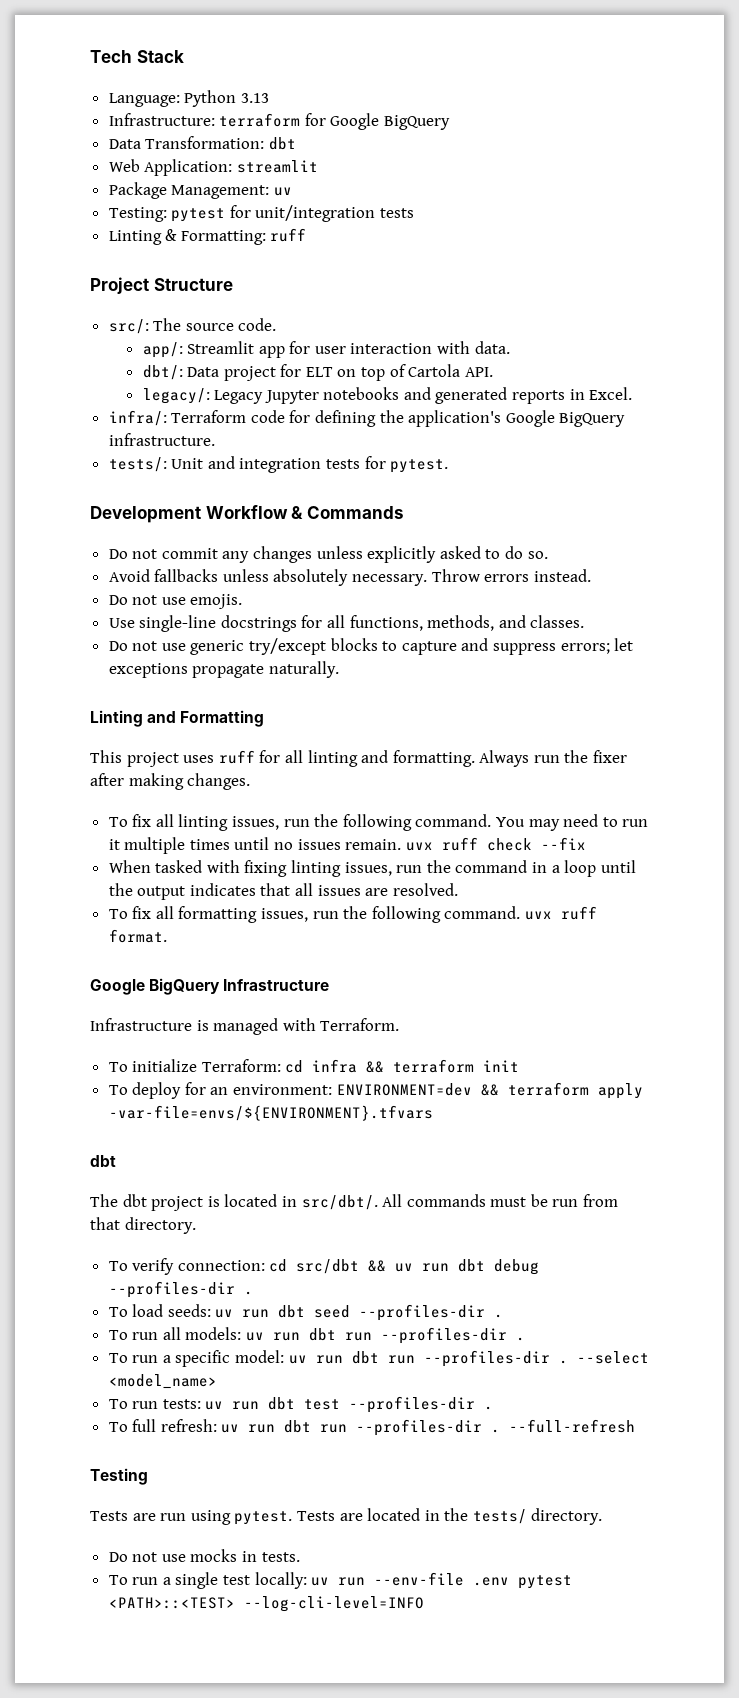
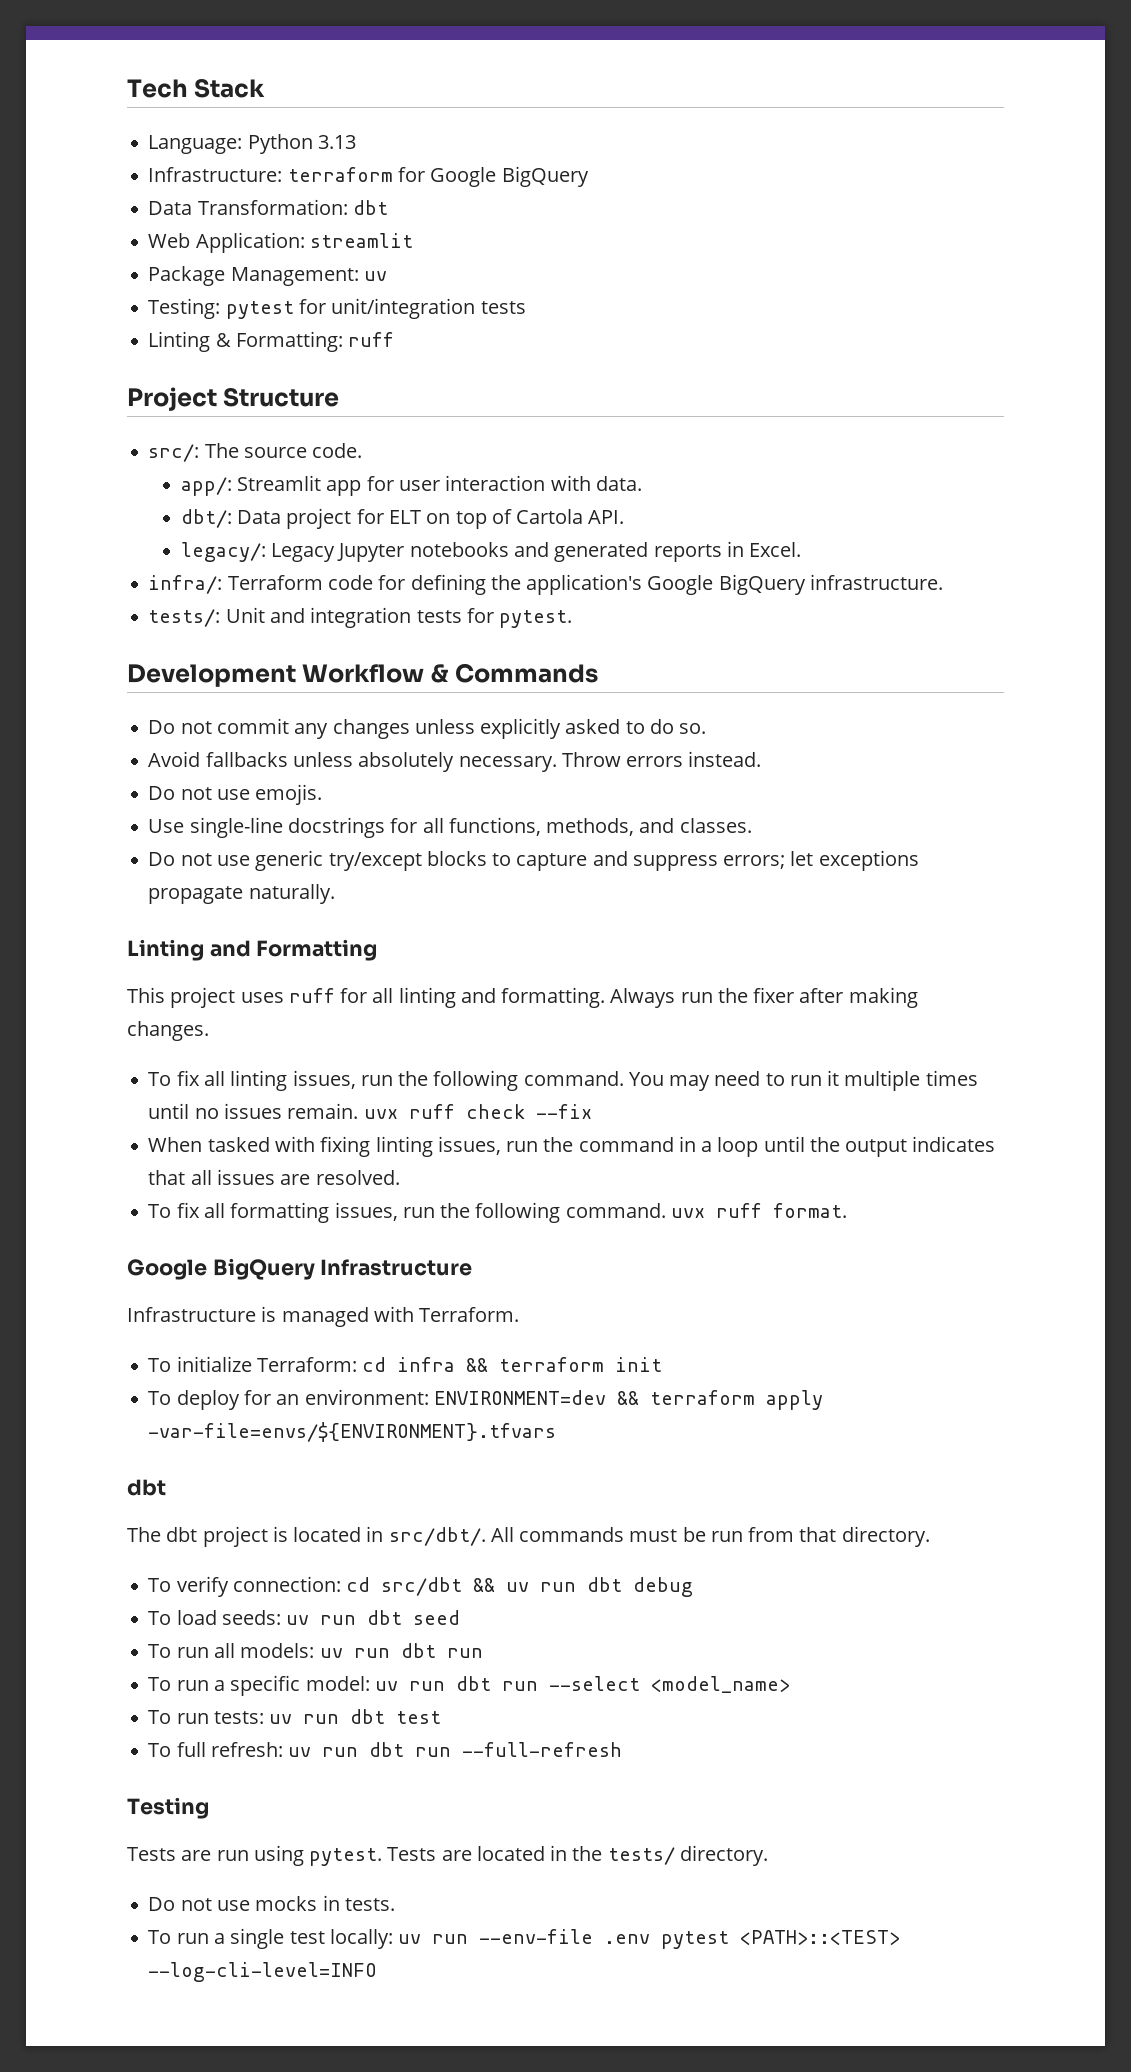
- To verify connection: cd src/dbt && uv run dbt debug --profiles-dir .
+ To verify connection: cd src/dbt && uv run dbt debug
- To load seeds: uv run dbt seed --profiles-dir .
+ To load seeds: uv run dbt seed
- To run all models: uv run dbt run --profiles-dir .
+ To run all models: uv run dbt run
- To run a specific model: uv run dbt run --profiles-dir . --select <model_name>
+ To run a specific model: uv run dbt run --select <model_name>
- To run tests: uv run dbt test --profiles-dir .
+ To run tests: uv run dbt test
- To full refresh: uv run dbt run --profiles-dir . --full-refresh
+ To full refresh: uv run dbt run --full-refresh

